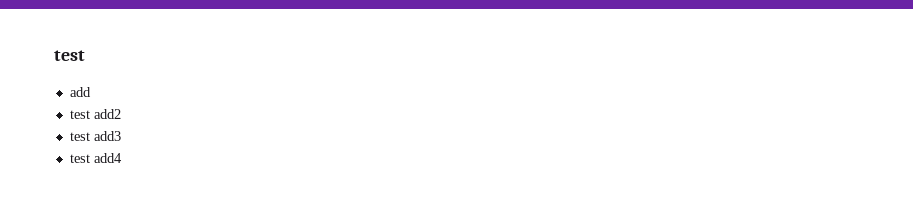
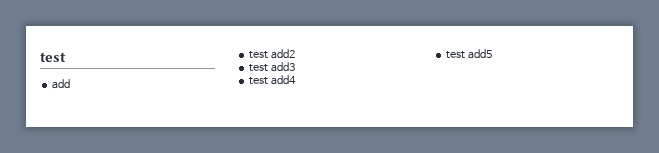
+ test add5

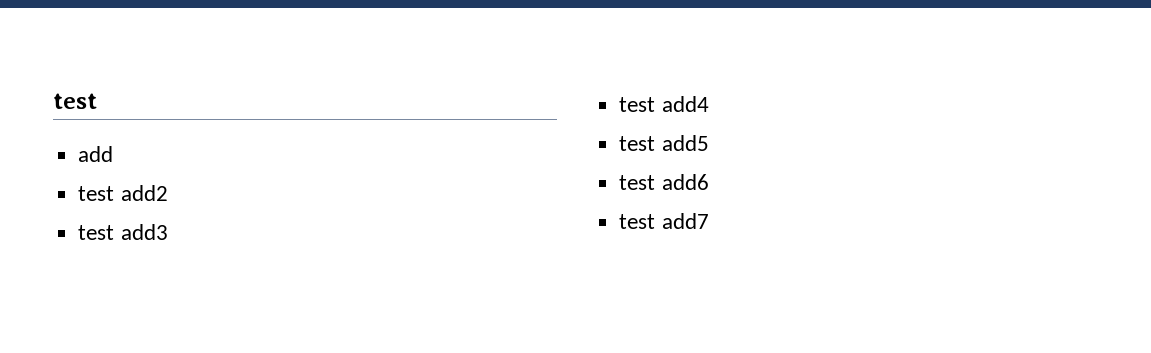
+ test add6
+ test add7

